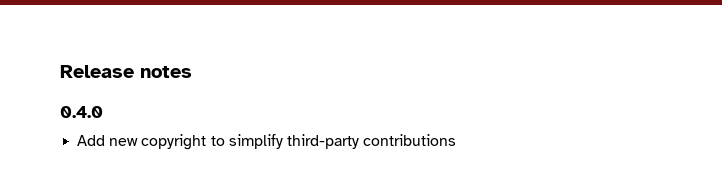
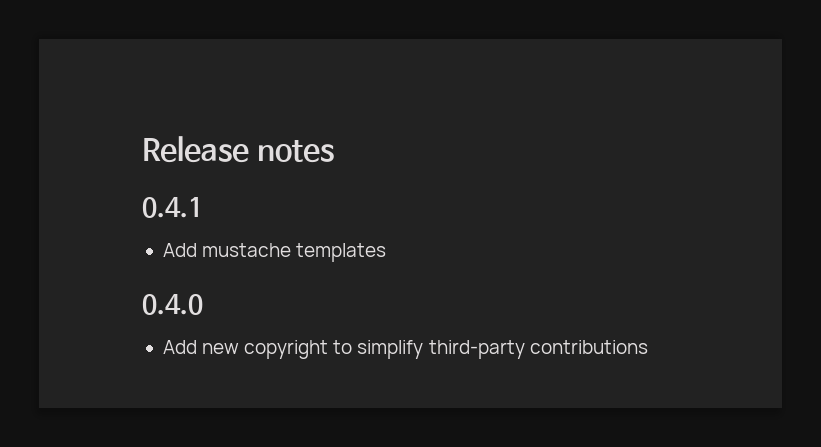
+ 0.4.1
+ Add mustache templates

